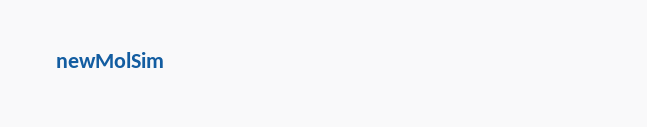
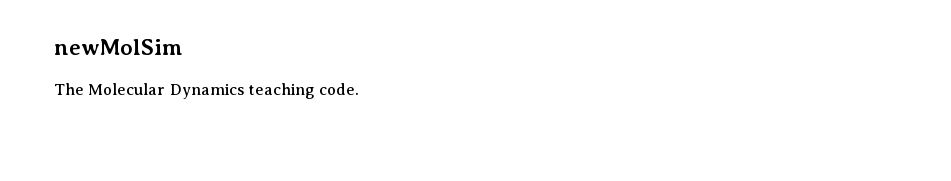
+ The Molecular Dynamics teaching code.

